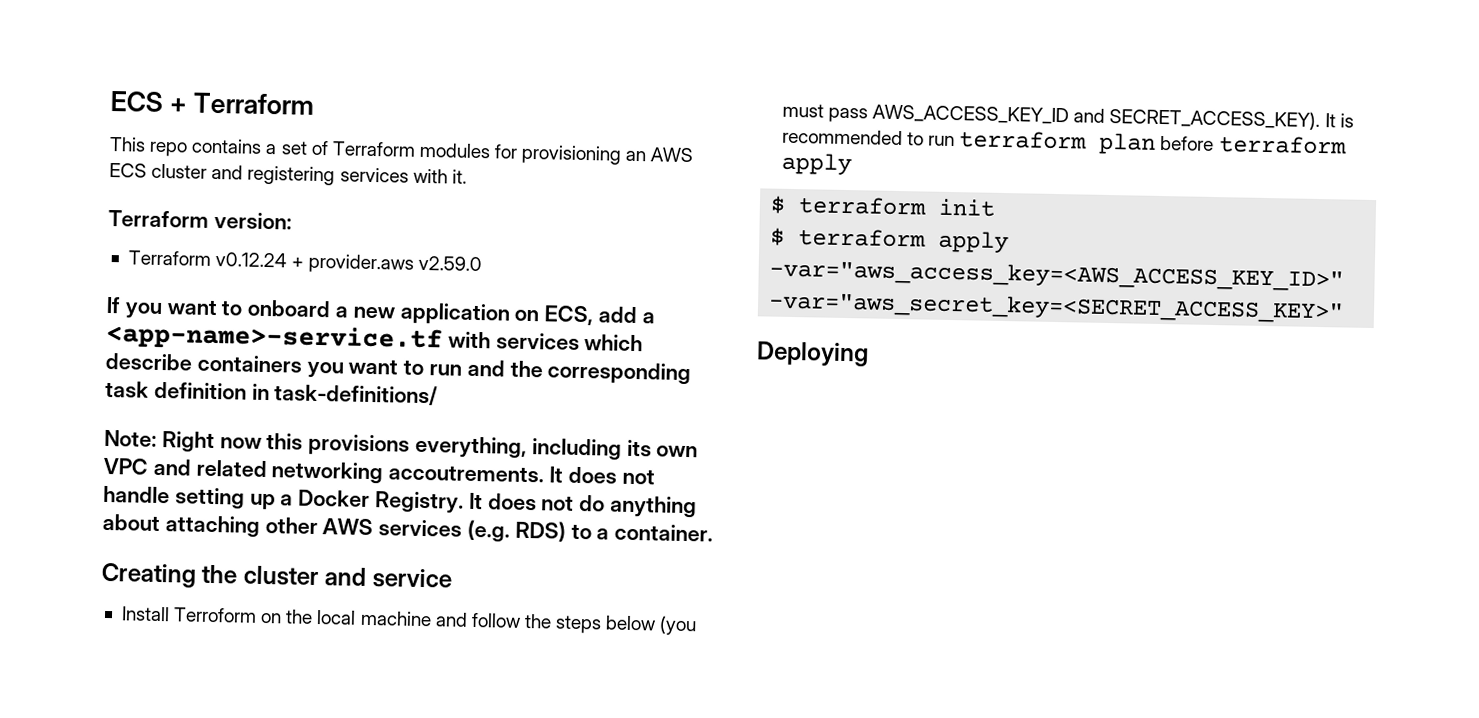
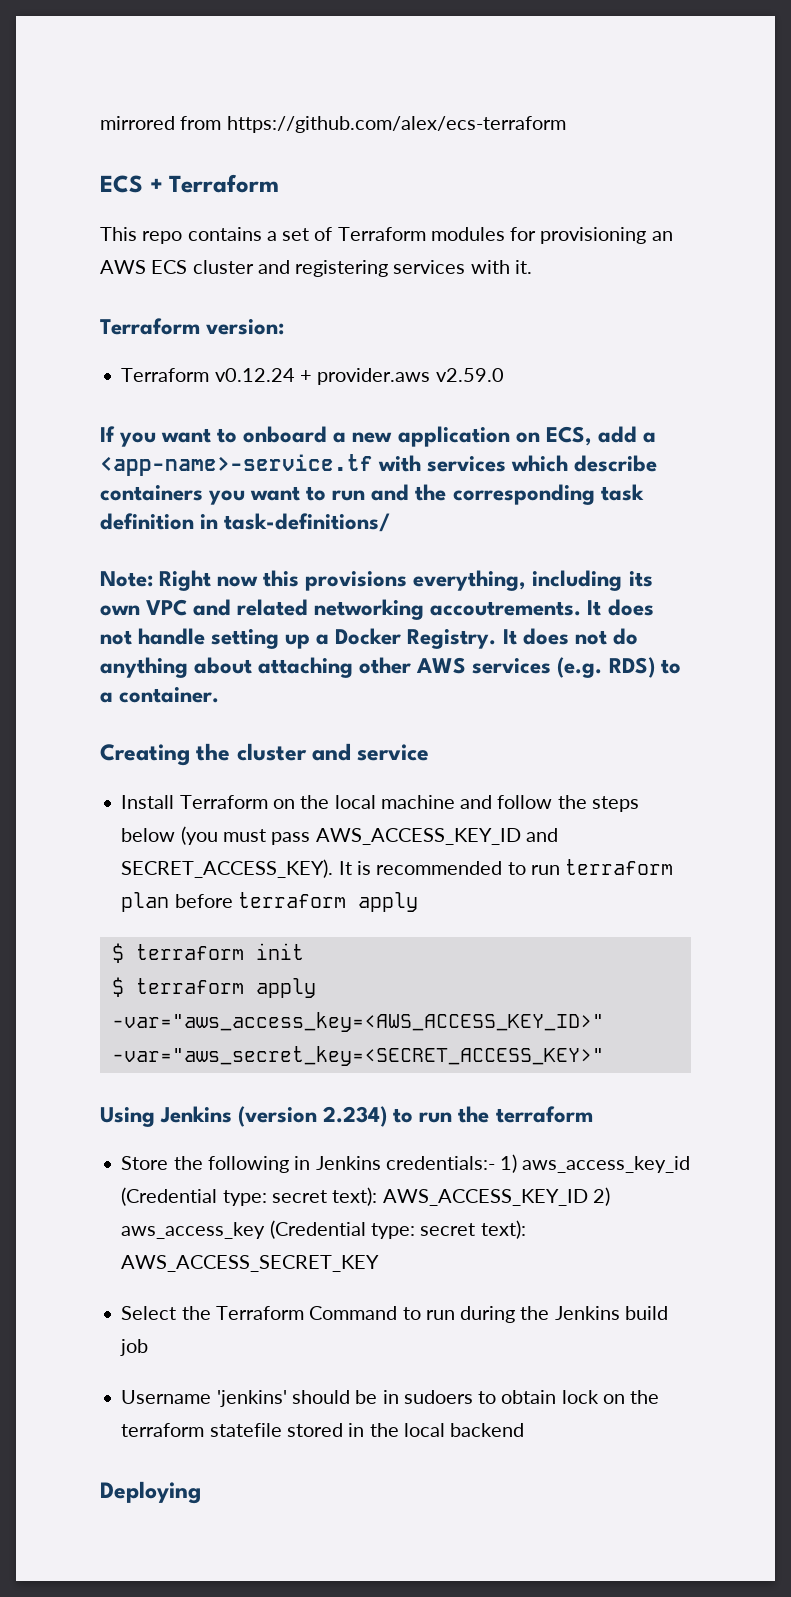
+ mirrored from https://github.com/alex/ecs-terraform
- Install Terroform on the local machine and follow the steps below (you must pass AWS_ACCESS_KEY_ID and SECRET_ACCESS_KEY).
+ Install Terraform on the local machine and follow the steps below (you must pass AWS_ACCESS_KEY_ID and SECRET_ACCESS_KEY).
+ Using Jenkins (version 2.234) to run the terraform
+ Store the following in Jenkins credentials:- 1) aws_access_key_id (Credential type: secret text): AWS_ACCESS_KEY_ID 2) aws_access_key (Credential type: secret text): AWS_ACCESS_SECRET_KEY
+ Select the Terraform Command to run during the Jenkins build job
+ Username 'jenkins' should be in sudoers to obtain lock on the terraform statefile stored in the local backend

